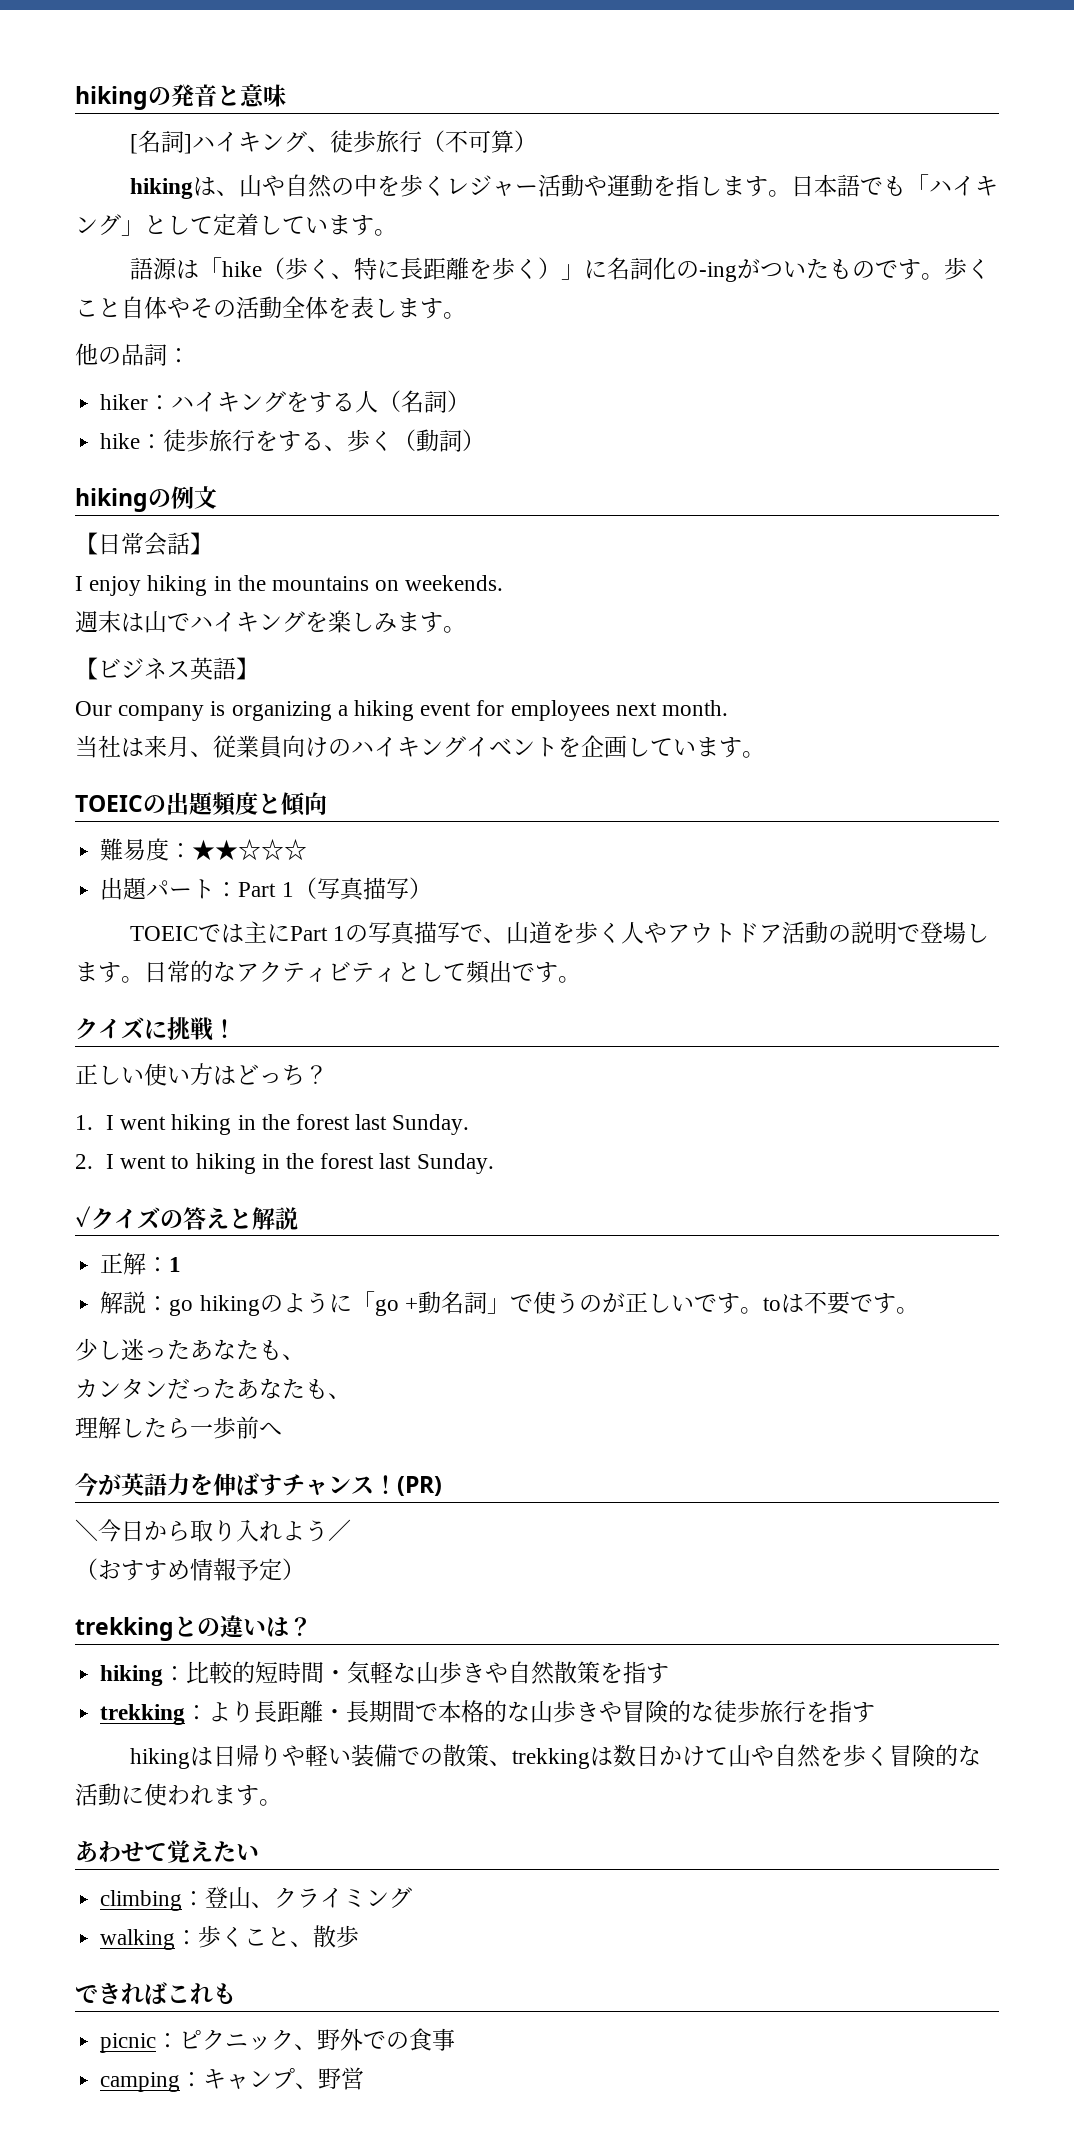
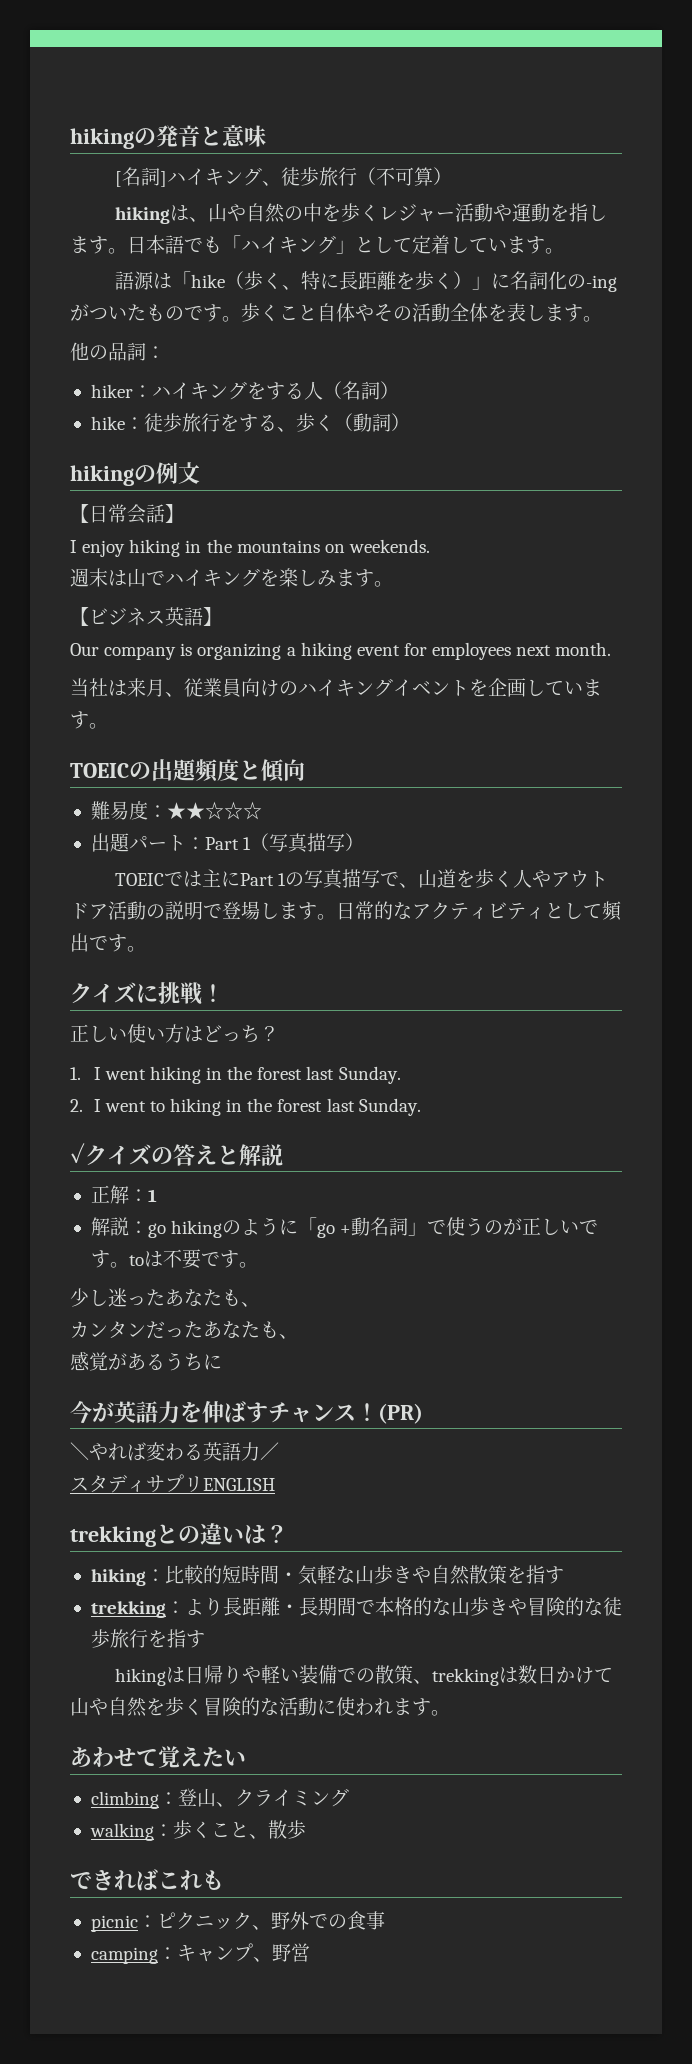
- 理解したら一歩前へ
+ 感覚があるうちに
- ＼今日から取り入れよう／
- （おすすめ情報予定）
+ ＼やれば変わる英語力／
+ スタディサプリENGLISH

